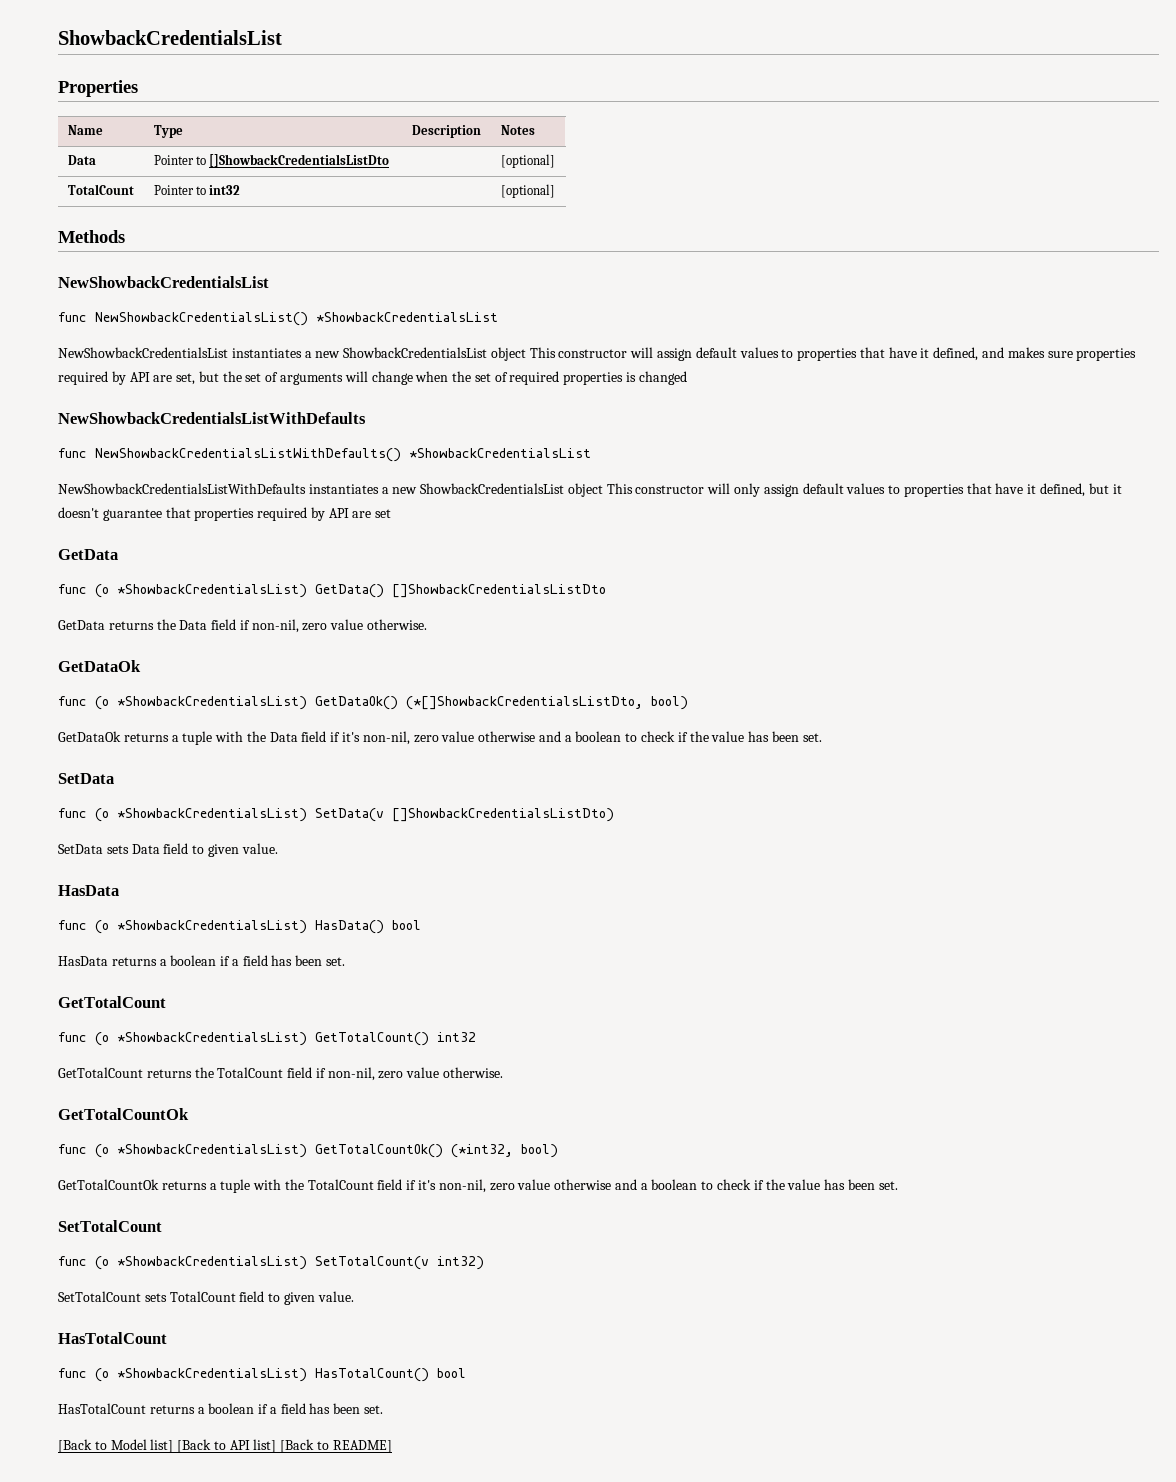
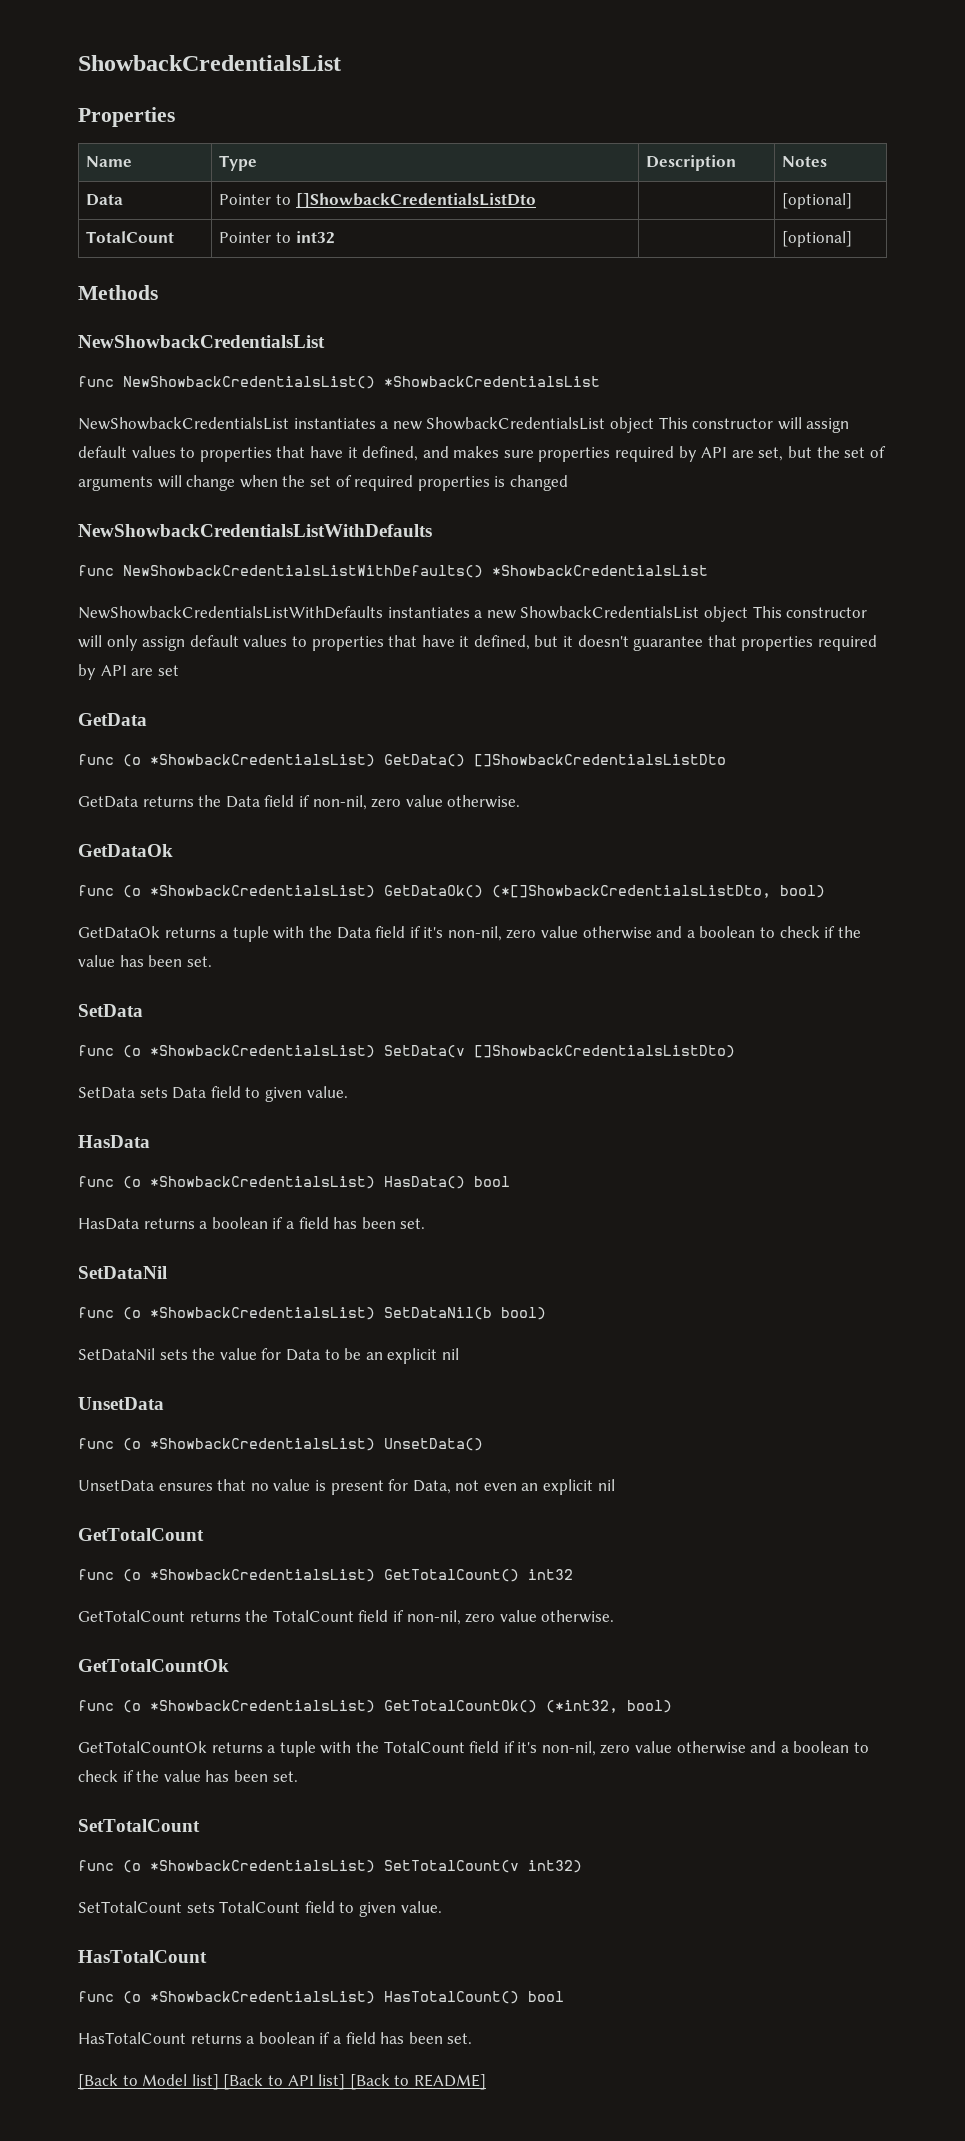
  HasData returns a boolean if a field has been set.
+ SetDataNil
+ func (o *ShowbackCredentialsList) SetDataNil(b bool)
+ SetDataNil sets the value for Data to be an explicit nil
+ UnsetData
+ func (o *ShowbackCredentialsList) UnsetData()
+ UnsetData ensures that no value is present for Data, not even an explicit nil

